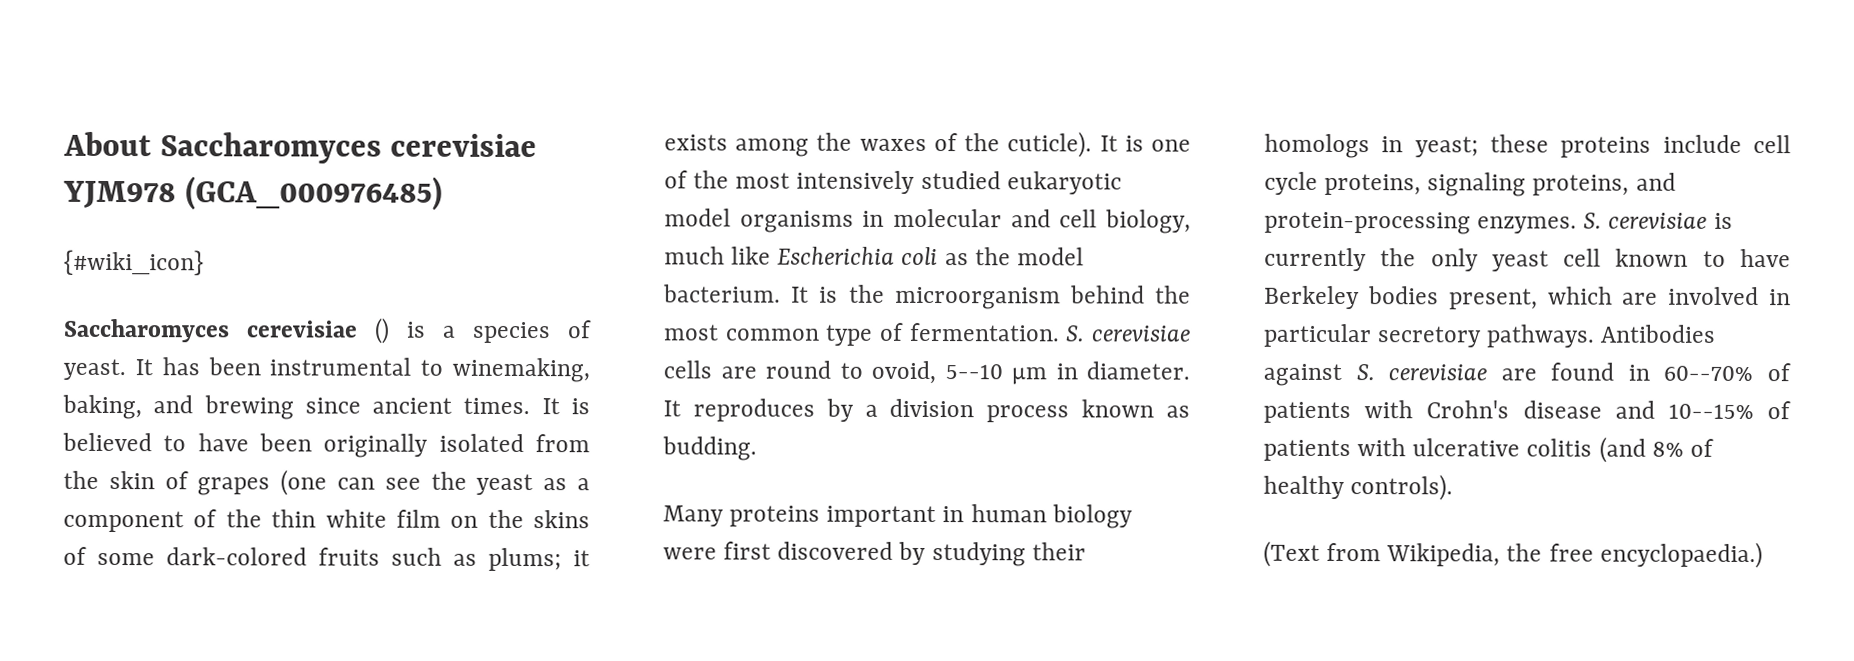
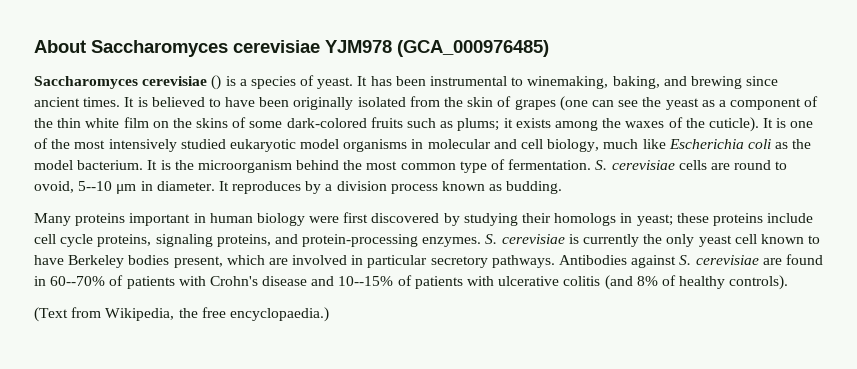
- {#wiki_icon}

